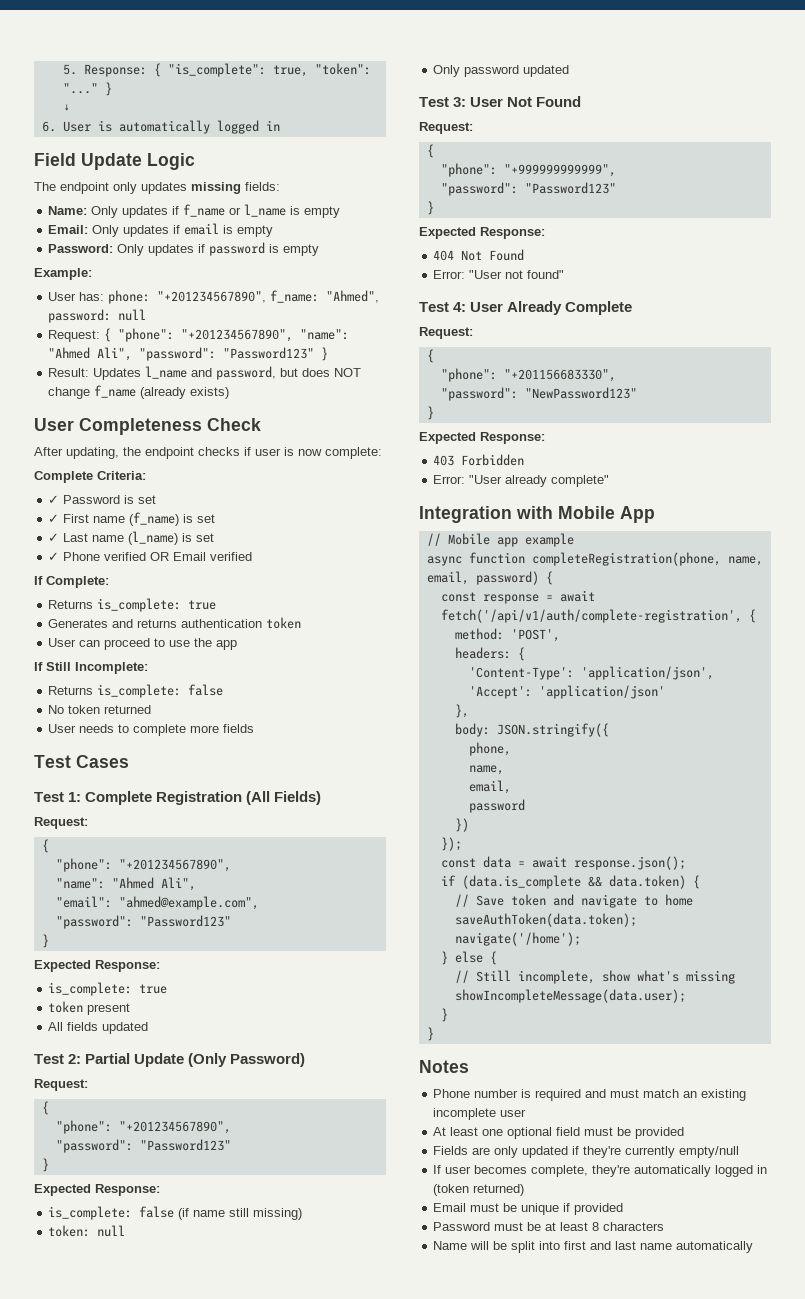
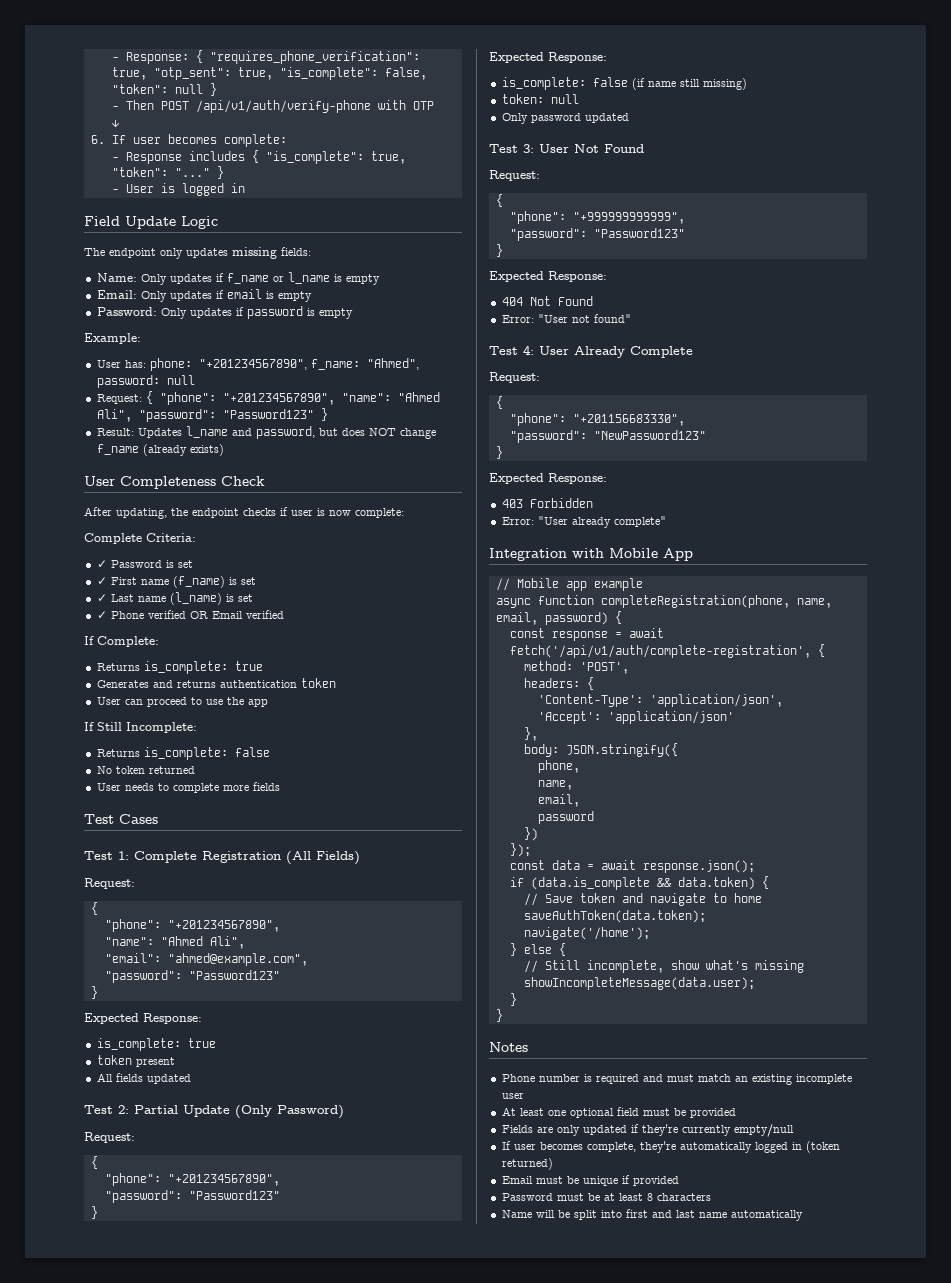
- 5. Response: { "is_complete": true, "token": "..."
+ - Response: { "requires_phone_verification": true, "otp_sent": true, "is_complete": false, "token": null }
+ - Then POST /api/v1/auth/verify-phone with OTP
+ ↓
+ 6. If user becomes complete:
+ - Response includes { "is_complete": true, "token": "..."
- ↓
- 6. User is automatically logged in
+ - User is logged in

